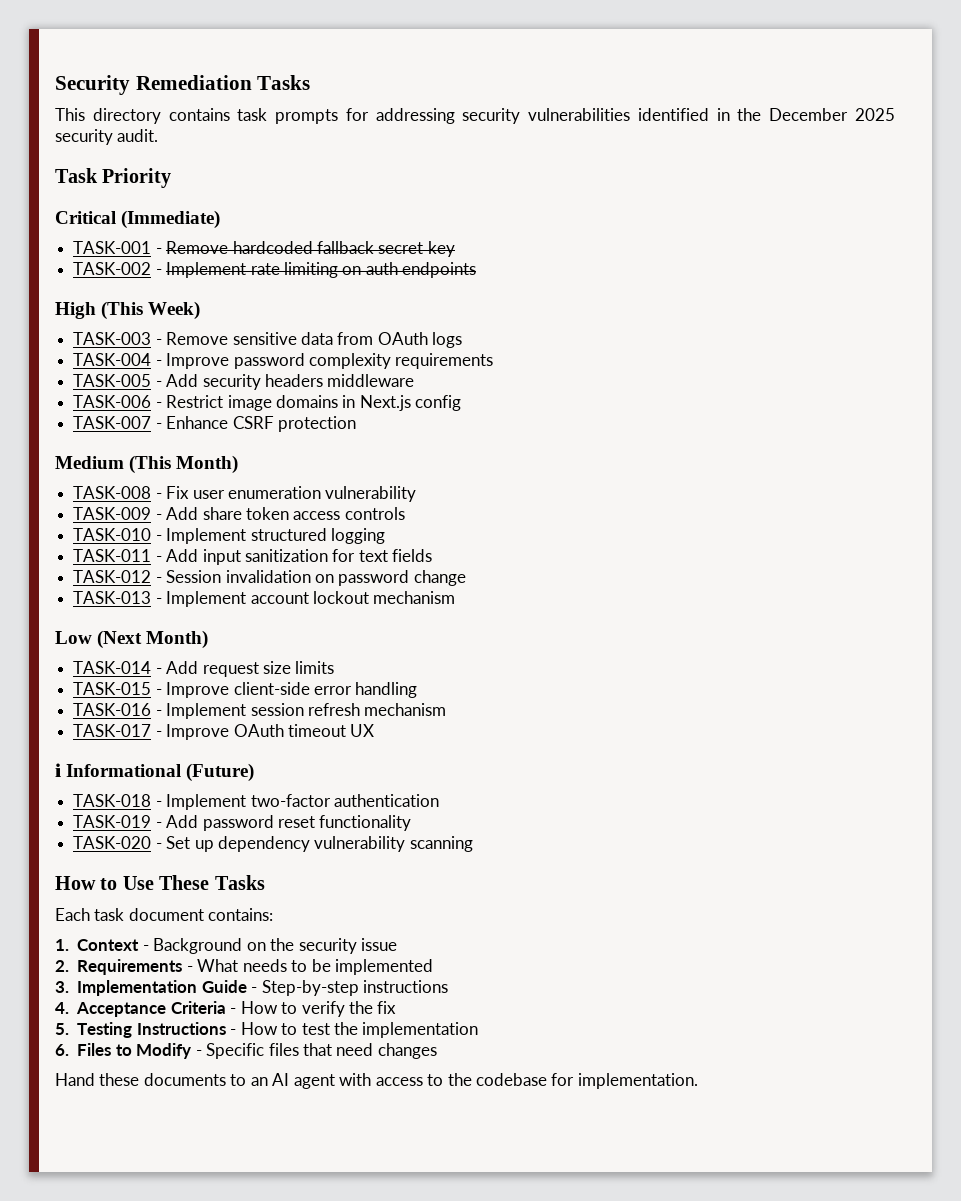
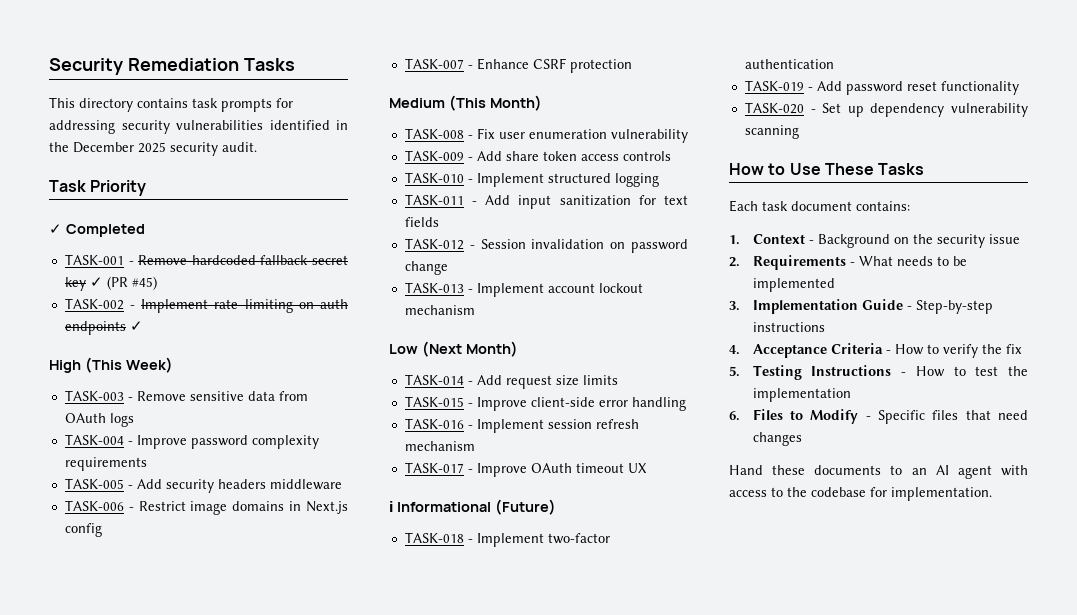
- Critical (Immediate)
+ ✓ Completed
- TASK-001 - Remove hardcoded fallback secret key
+ TASK-001 - Remove hardcoded fallback secret key ✓ (PR #45)
- TASK-002 - Implement rate limiting on auth endpoints
+ TASK-002 - Implement rate limiting on auth endpoints ✓

